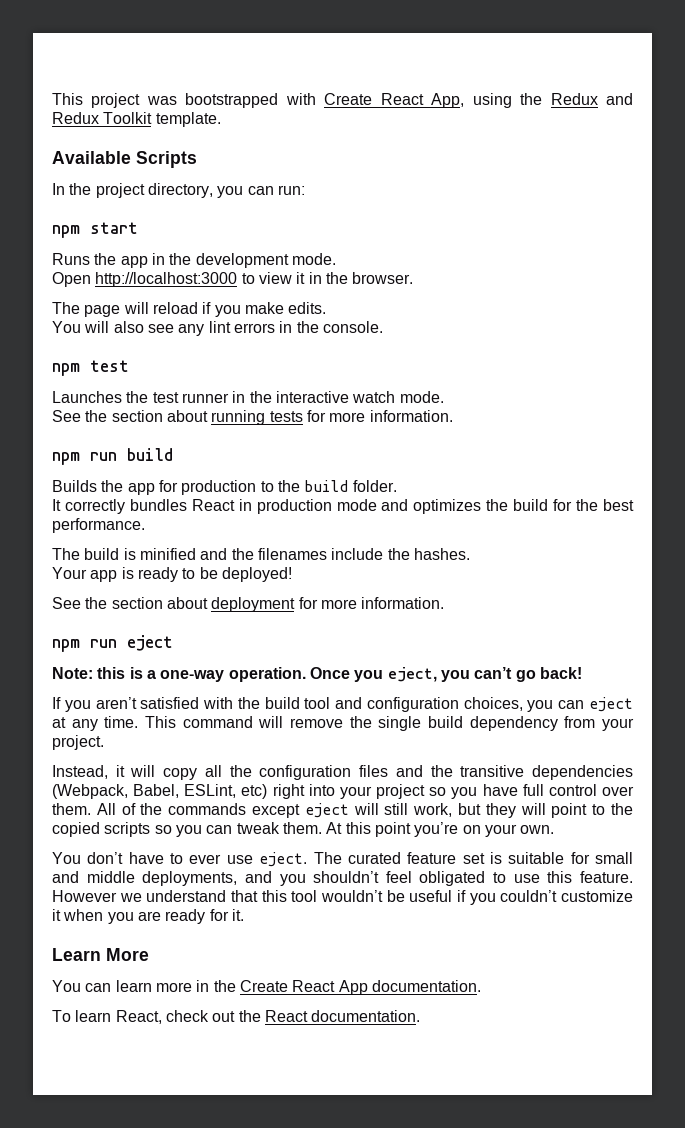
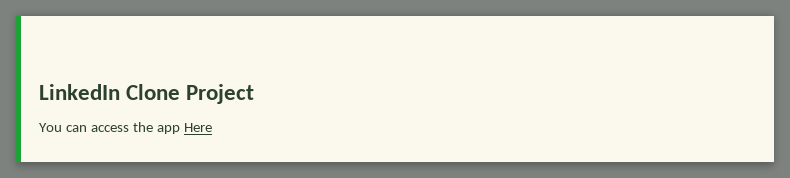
- This project was bootstrapped with Create React App, using the Redux and Redux Toolkit template.
- Available Scripts
- In the project directory, you can run:
- npm start
- Runs the app in the development mode.
- Open http://localhost:3000 to view it in the browser.
- The page will reload if you make edits.
- You will also see any lint errors in the console.
- npm test
- Launches the test runner in the interactive watch mode.
- See the section about running tests for more information.
- npm run build
- Builds the app for production to the build folder.
- It correctly bundles React in production mode and optimizes the build for the best performance.
- The build is minified and the filenames include the hashes.
- Your app is ready to be deployed!
- See the section about deployment for more information.
- npm run eject
- Note: this is a one-way operation. Once you eject, you can’t go back!
- If you aren’t satisfied with the build tool and configuration choices, you can eject at any time. This command will remove the single build dependency from your project.
- Instead, it will copy all the configuration files and the transitive dependencies (Webpack, Babel, ESLint, etc) right into your project so you have full control over them. All of the commands except eject will still work, but they will point to the copied scripts so you can tweak them. At this point you’re on your own.
- You don’t have to ever use eject. The curated feature set is suitable for small and middle deployments, and you shouldn’t feel obligated to use this feature. However we understand that this tool wouldn’t be useful if you couldn’t customize it when you are ready for it.
- Learn More
- You can learn more in the Create React App documentation.
- To learn React, check out the React documentation.
+ LinkedIn Clone Project
+ You can access the app Here

